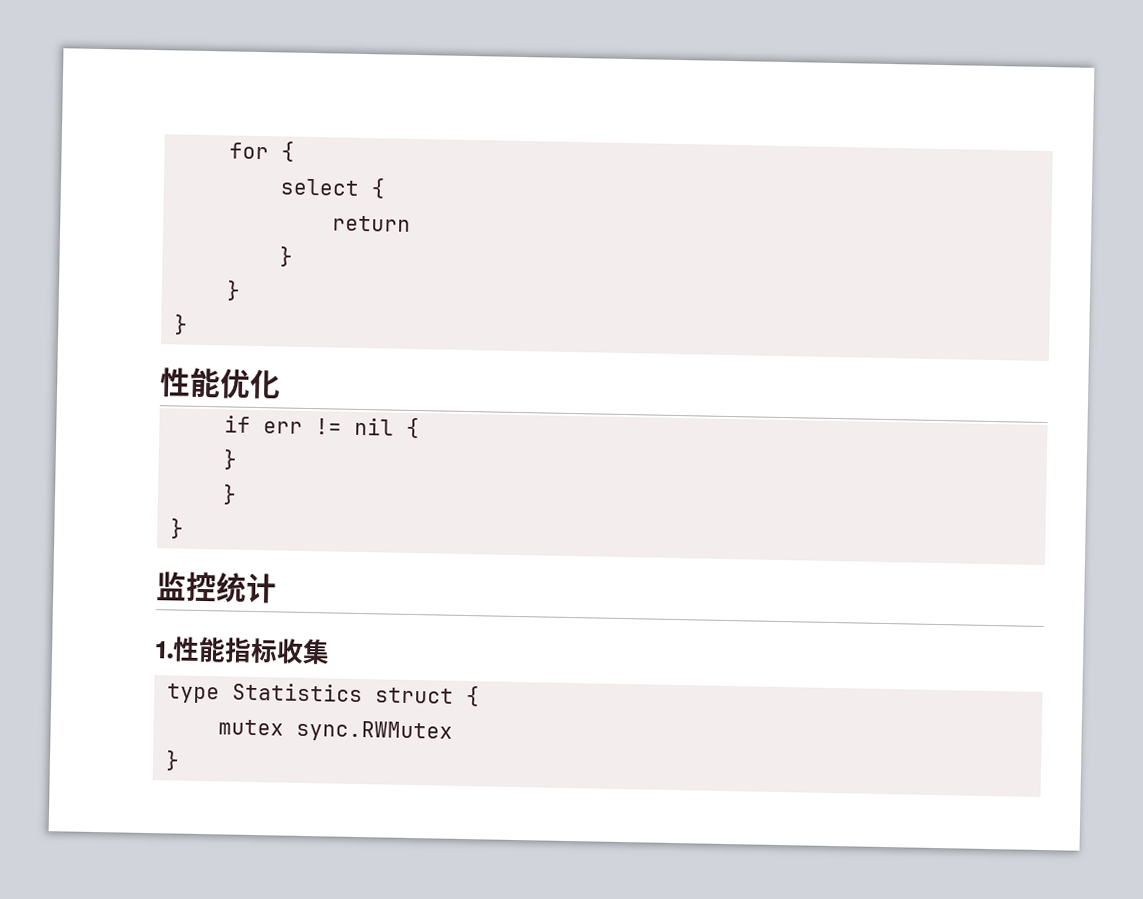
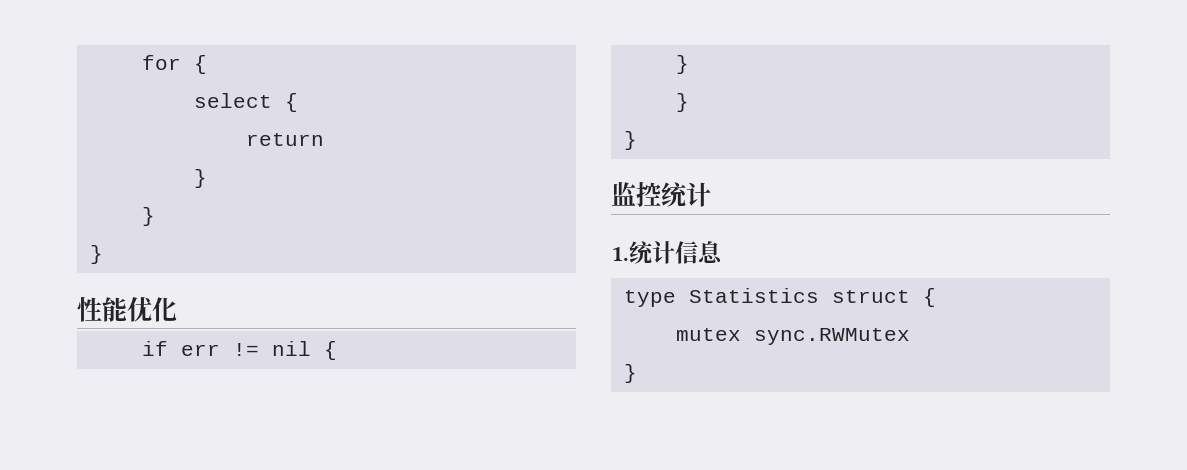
- 1.性能指标收集
+ 1.统计信息

